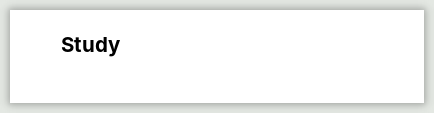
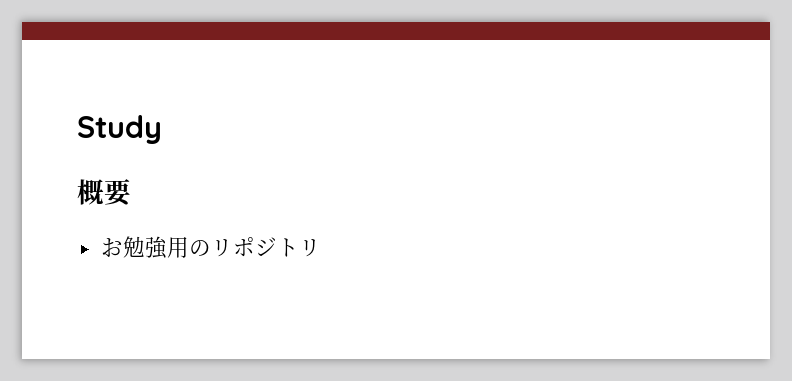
+ 概要
+ お勉強用のリポジトリ

